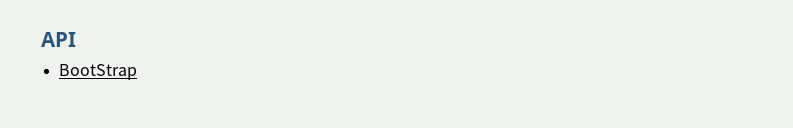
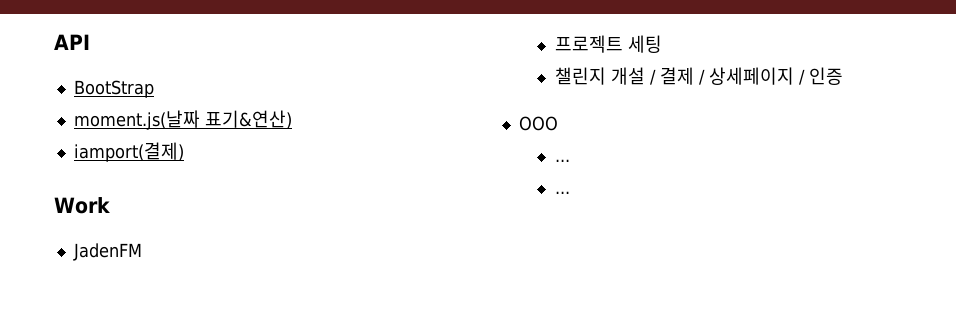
+ moment.js(날짜 표기&연산)
+ iamport(결제)
+ Work
+ JadenFM
+ 프로젝트 세팅
+ 챌린지 개설 / 결제 / 상세페이지 / 인증
+ OOO
+ ...
+ ...

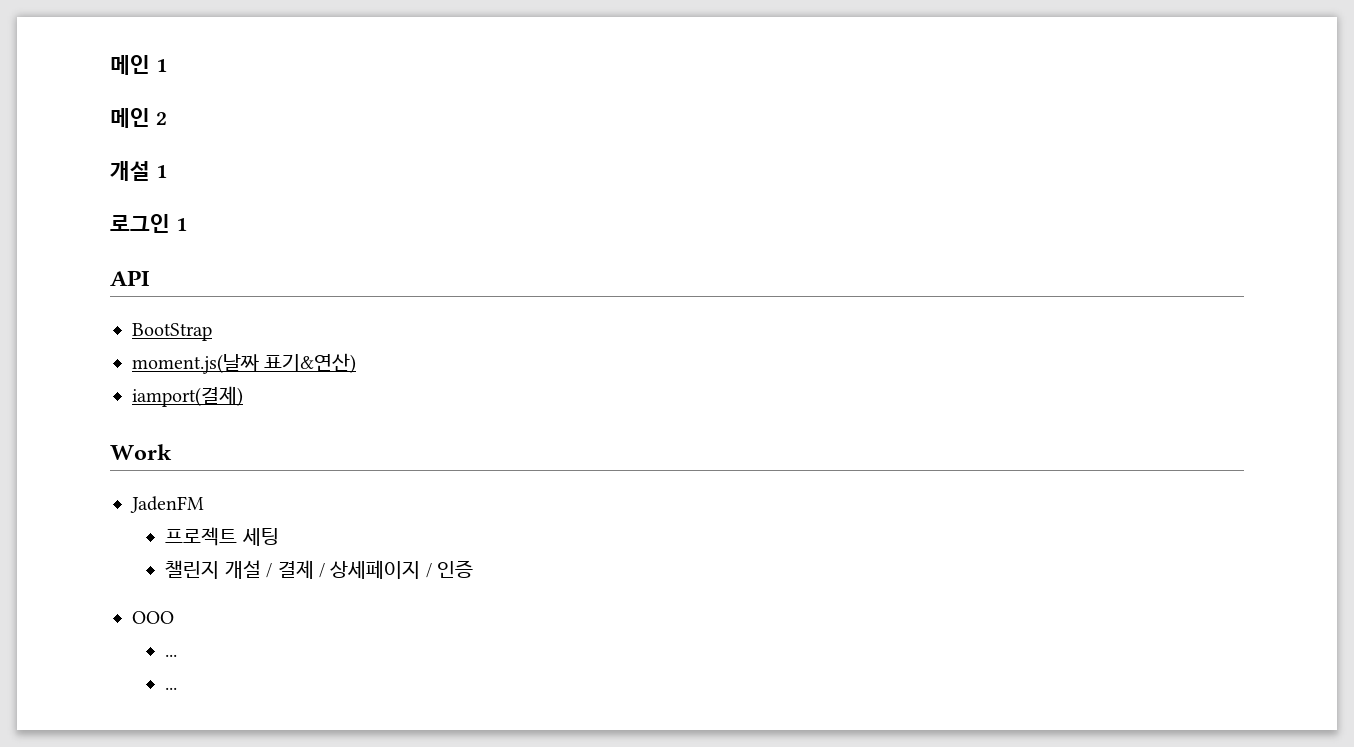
+ 메인 1
+ 메인 2
+ 개설 1
+ 로그인 1

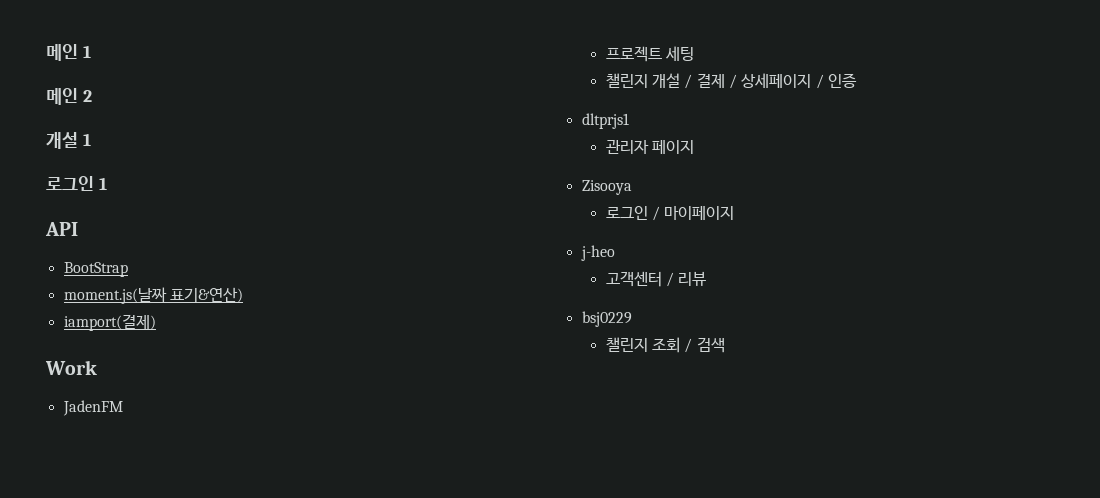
- OOO
- ...
- ...
+ dltprjs1
+ 관리자 페이지
+ Zisooya
+ 로그인 / 마이페이지
+ j-heo
+ 고객센터 / 리뷰
+ bsj0229
+ 챌린지 조회 / 검색

